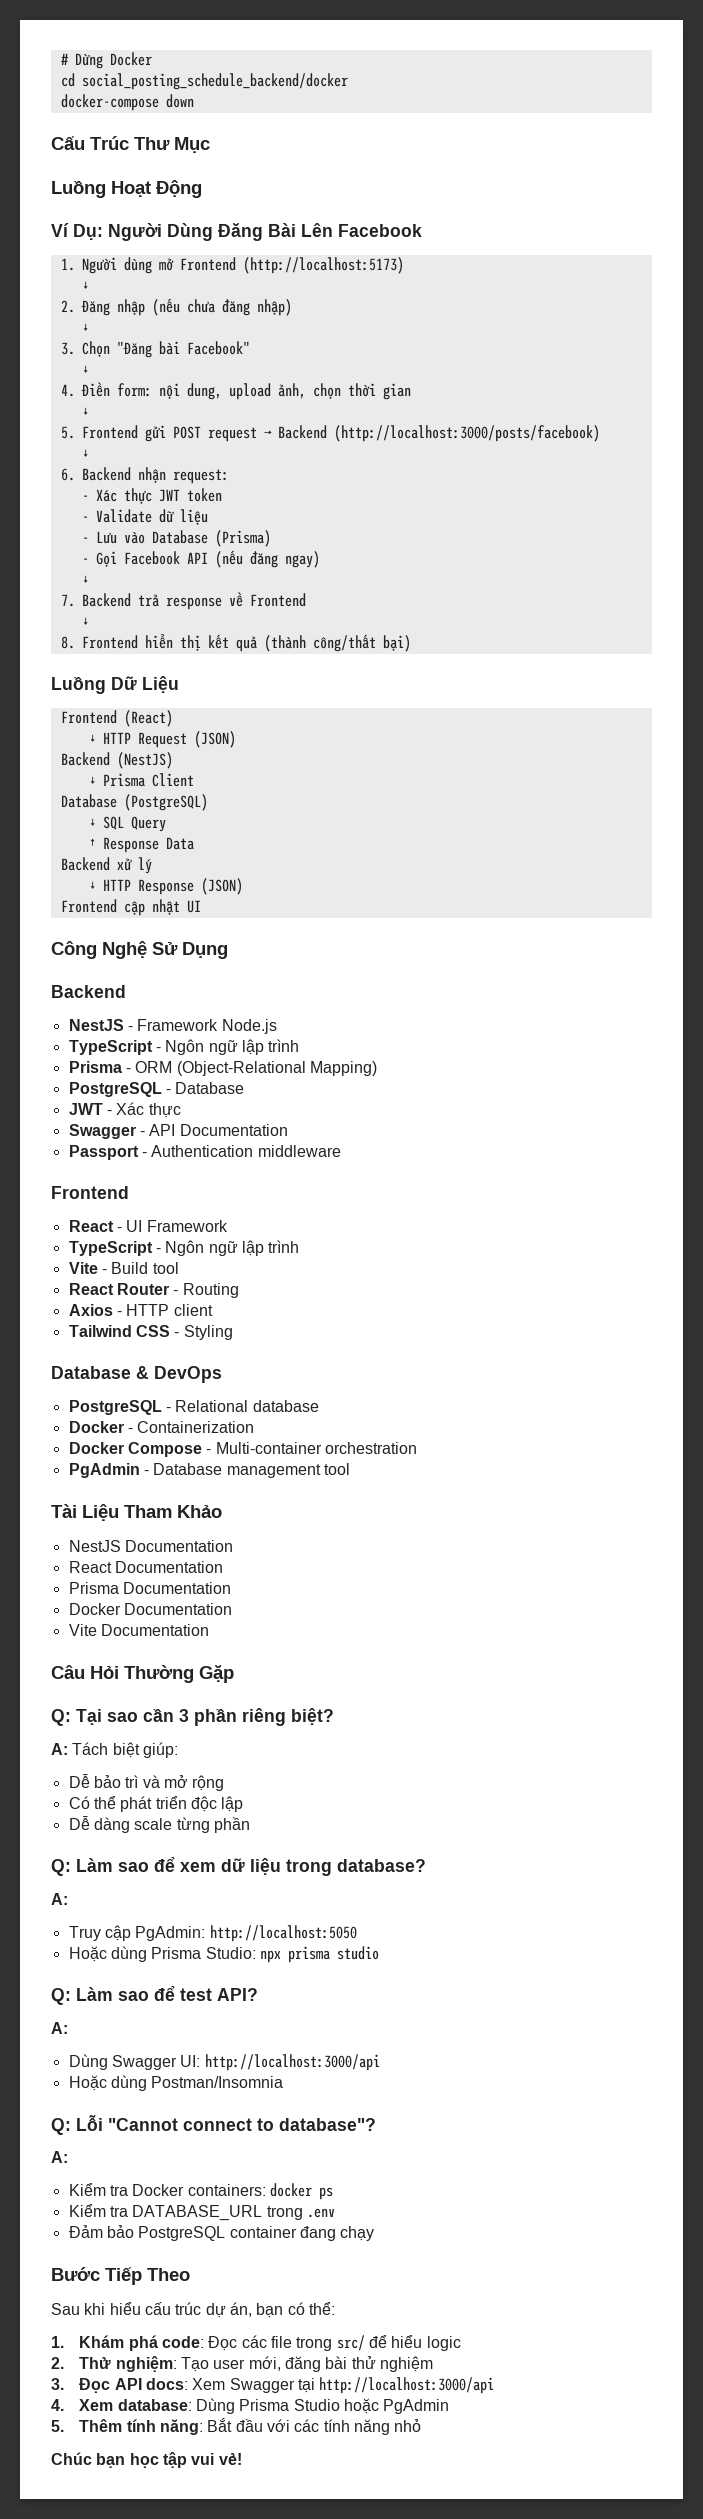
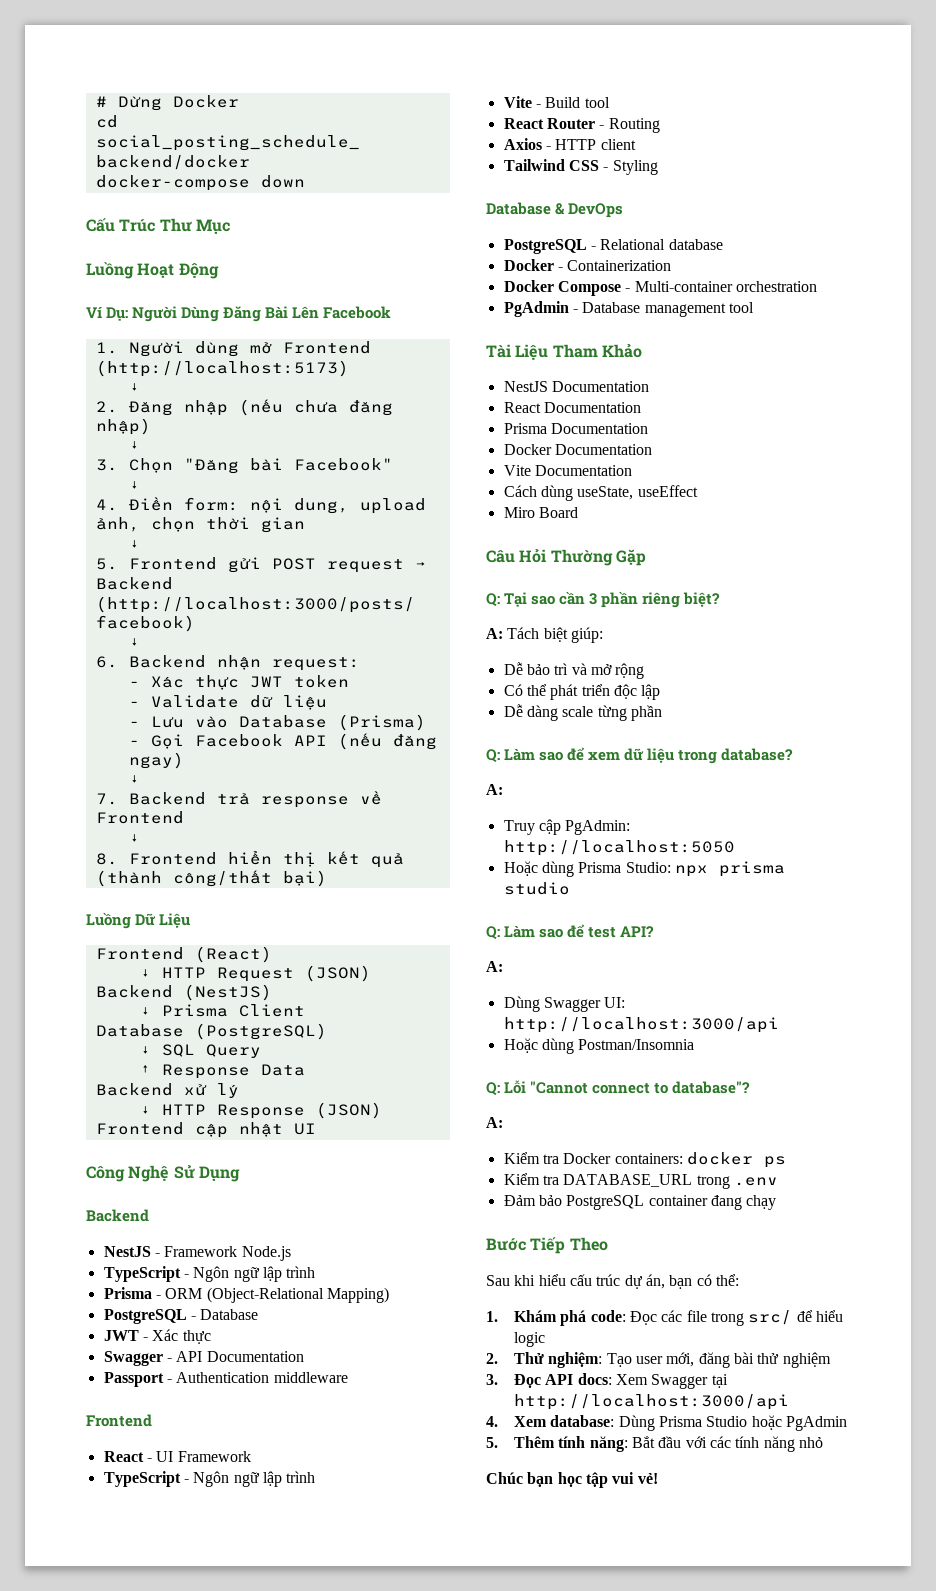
+ Cách dùng useState, useEffect
+ Miro Board

